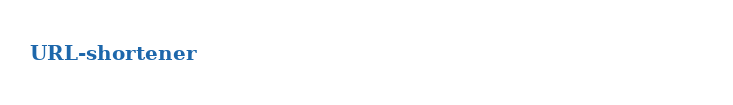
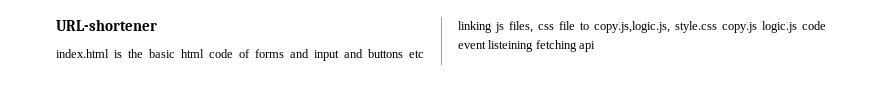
+ index.html is the basic html code of forms and input and buttons etc linking js files, css file to copy.js,logic.js, style.css copy.js logic.js code event listeining fetching api

